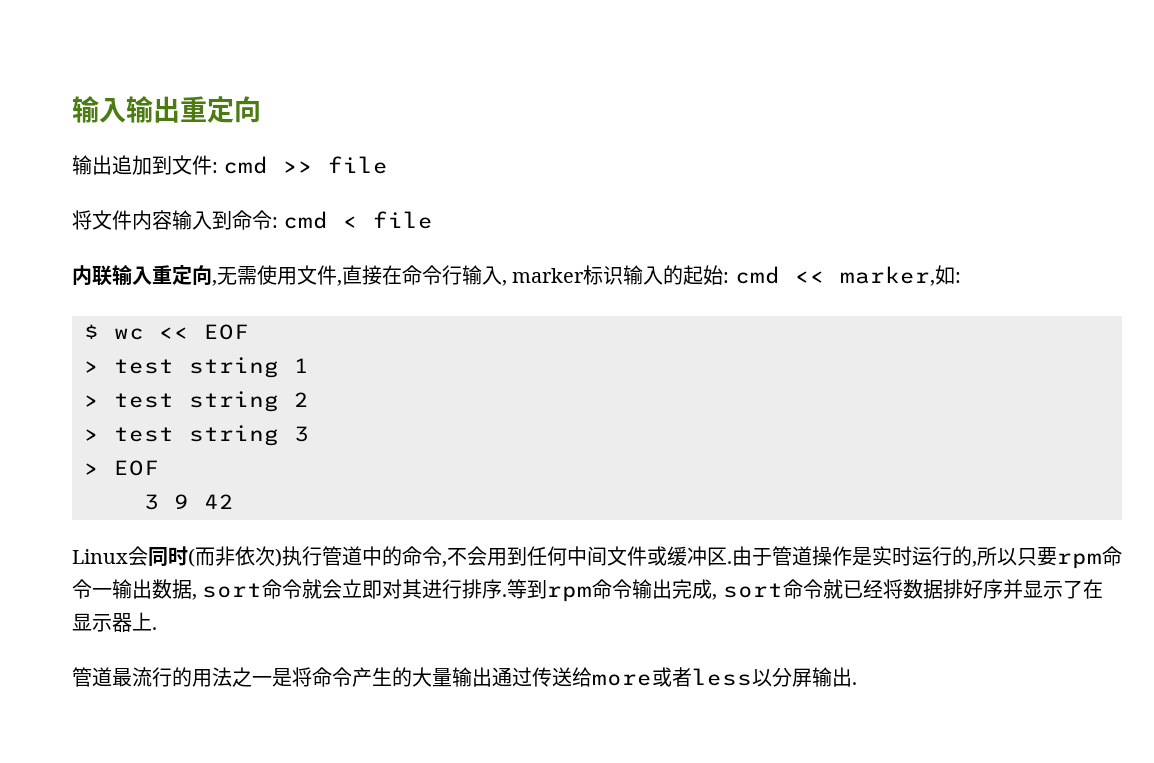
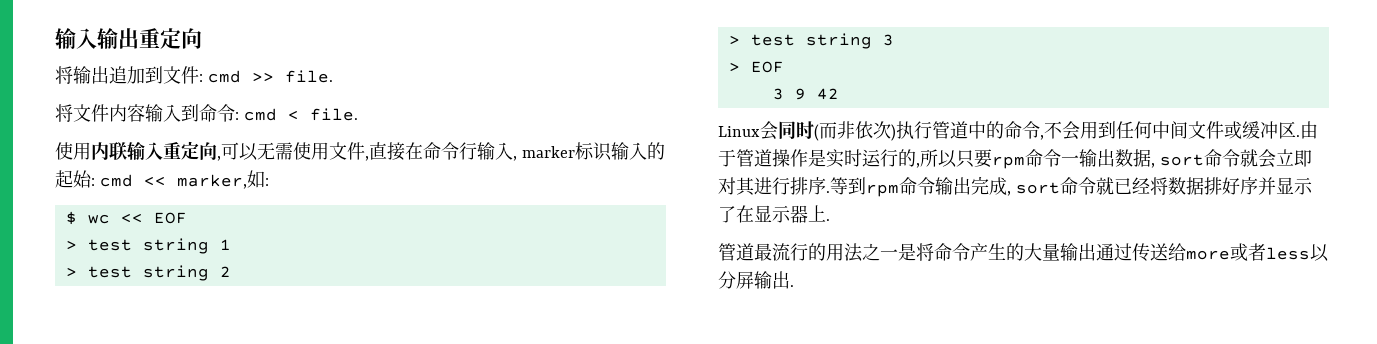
- 输出追加到文件: cmd >> file
+ 将输出追加到文件: cmd >> file.
- 将文件内容输入到命令: cmd < file
- 内联输入重定向,无需使用文件,直接在命令行输入, marker标识输入的起始: cmd << marker,如:
+ 将文件内容输入到命令: cmd < file.
+ 使用内联输入重定向,可以无需使用文件,直接在命令行输入, marker标识输入的起始: cmd << marker,如:

